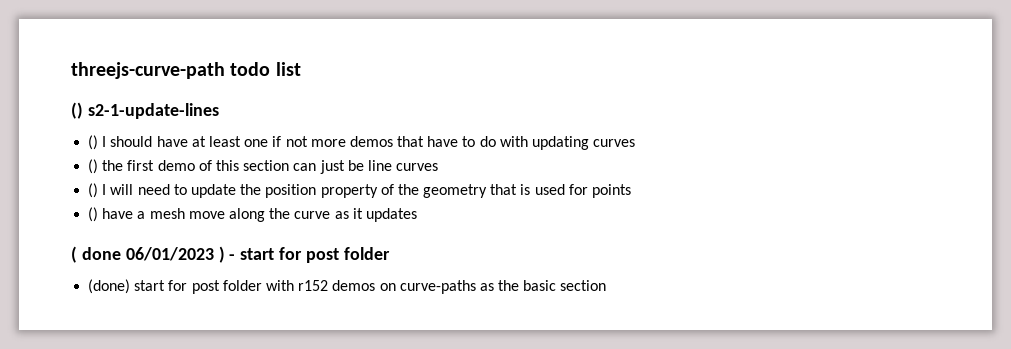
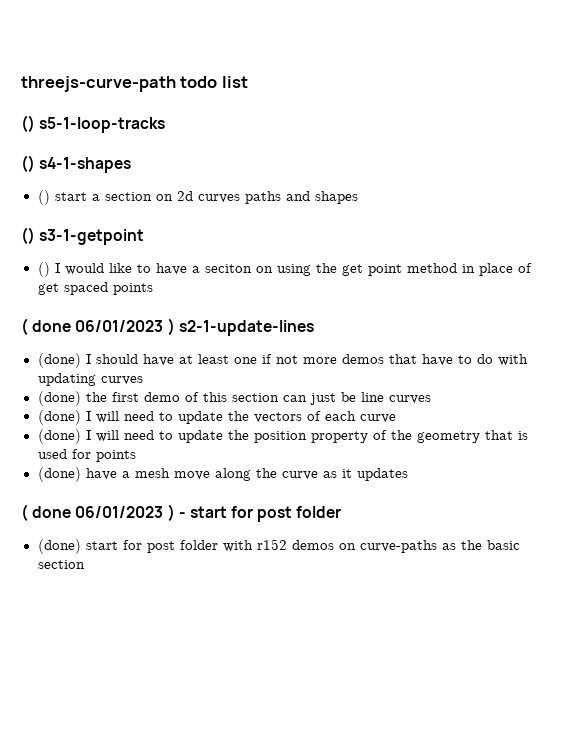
- () s2-1-update-lines
+ () s5-1-loop-tracks
+ () s4-1-shapes
+ () start a section on 2d curves paths and shapes
+ () s3-1-getpoint
+ () I would like to have a seciton on using the get point method in place of get spaced points
+ ( done 06/01/2023 ) s2-1-update-lines
- () I should have at least one if not more demos that have to do with updating curves
+ (done) I should have at least one if not more demos that have to do with updating curves
- () the first demo of this section can just be line curves
+ (done) the first demo of this section can just be line curves
- () I will need to update the position property of the geometry that is used for points
+ (done) I will need to update the vectors of each curve
+ (done) I will need to update the position property of the geometry that is used for points
- () have a mesh move along the curve as it updates
+ (done) have a mesh move along the curve as it updates

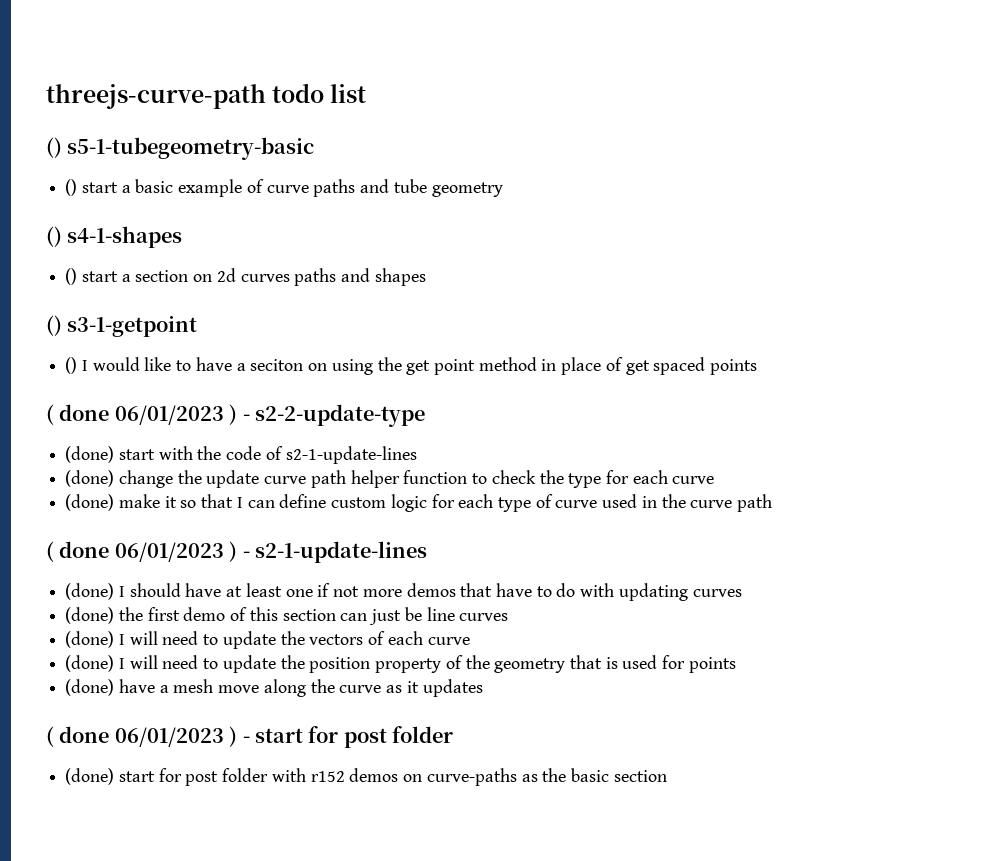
- () s5-1-loop-tracks
+ () s5-1-tubegeometry-basic
+ () start a basic example of curve paths and tube geometry
- ( done 06/01/2023 ) s2-1-update-lines
+ ( done 06/01/2023 ) - s2-2-update-type
+ (done) start with the code of s2-1-update-lines
+ (done) change the update curve path helper function to check the type for each curve
+ (done) make it so that I can define custom logic for each type of curve used in the curve path
+ ( done 06/01/2023 ) - s2-1-update-lines

